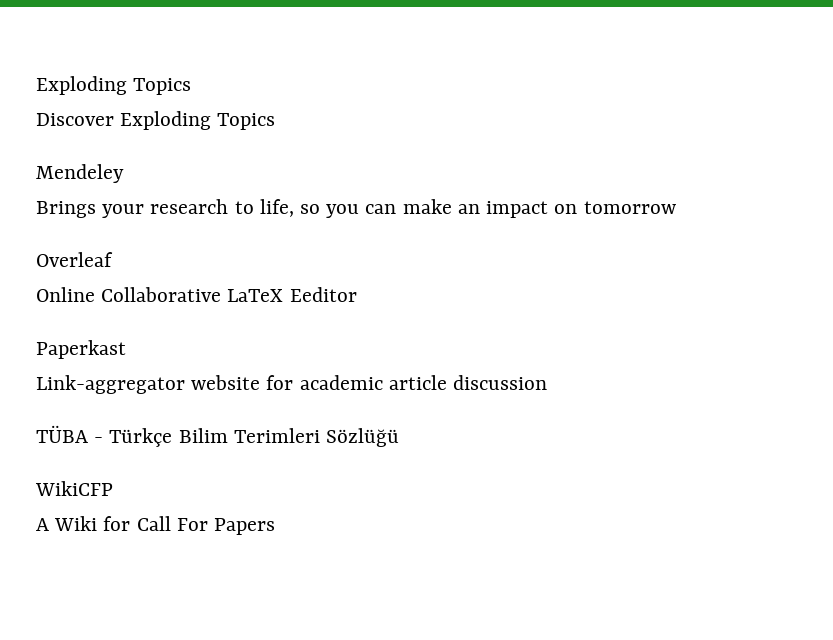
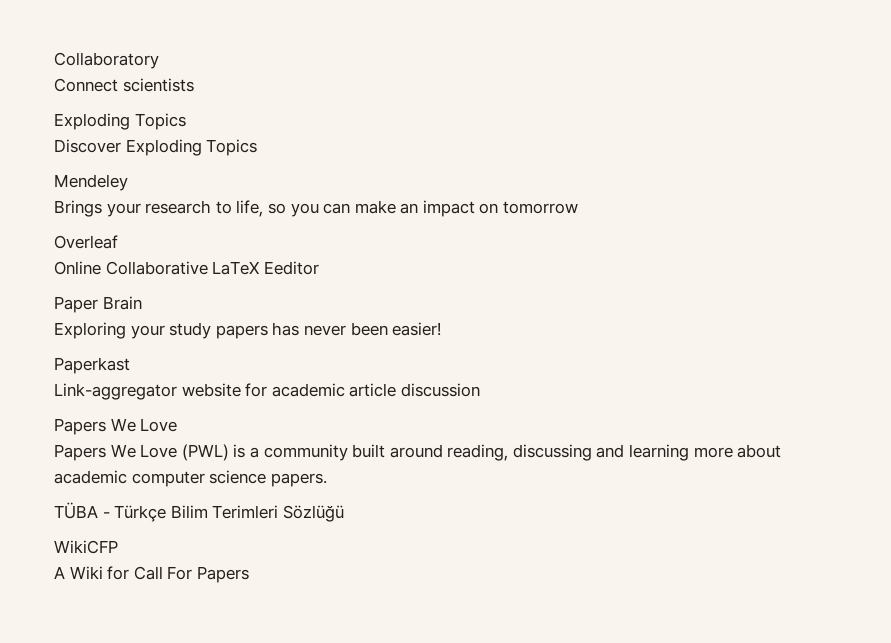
+ Collaboratory
+ Connect scientists
+ Paper Brain
+ Exploring your study papers has never been easier!
  Link-aggregator website for academic article discussion
+ Papers We Love
+ Papers We Love (PWL) is a community built around reading, discussing and learning more about academic computer science papers.

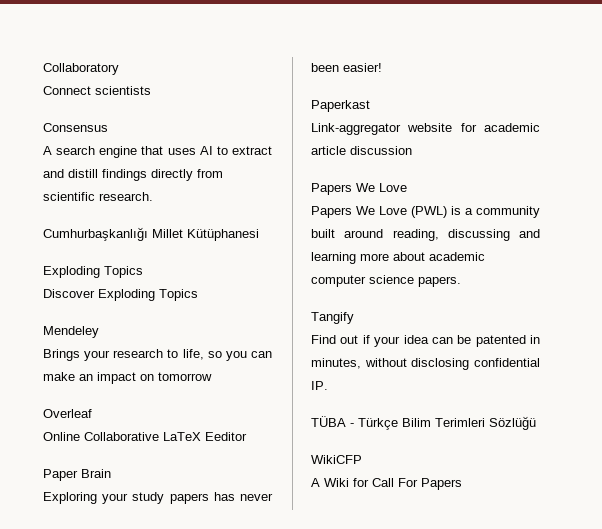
+ Consensus
+ A search engine that uses AI to extract and distill findings directly from scientific research.
+ Cumhurbaşkanlığı Millet Kütüphanesi
+ Tangify
+ Find out if your idea can be patented in minutes, without disclosing confidential IP.

